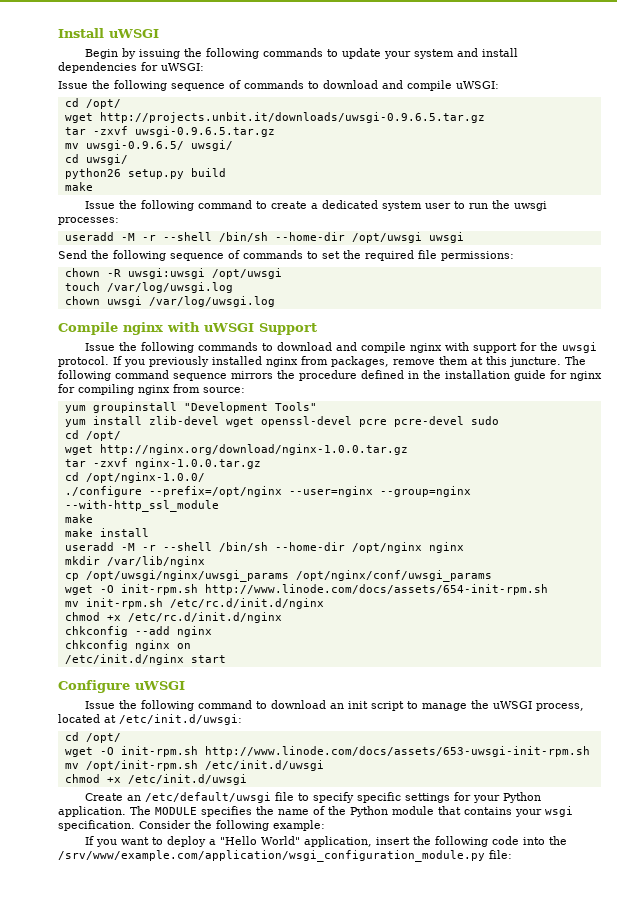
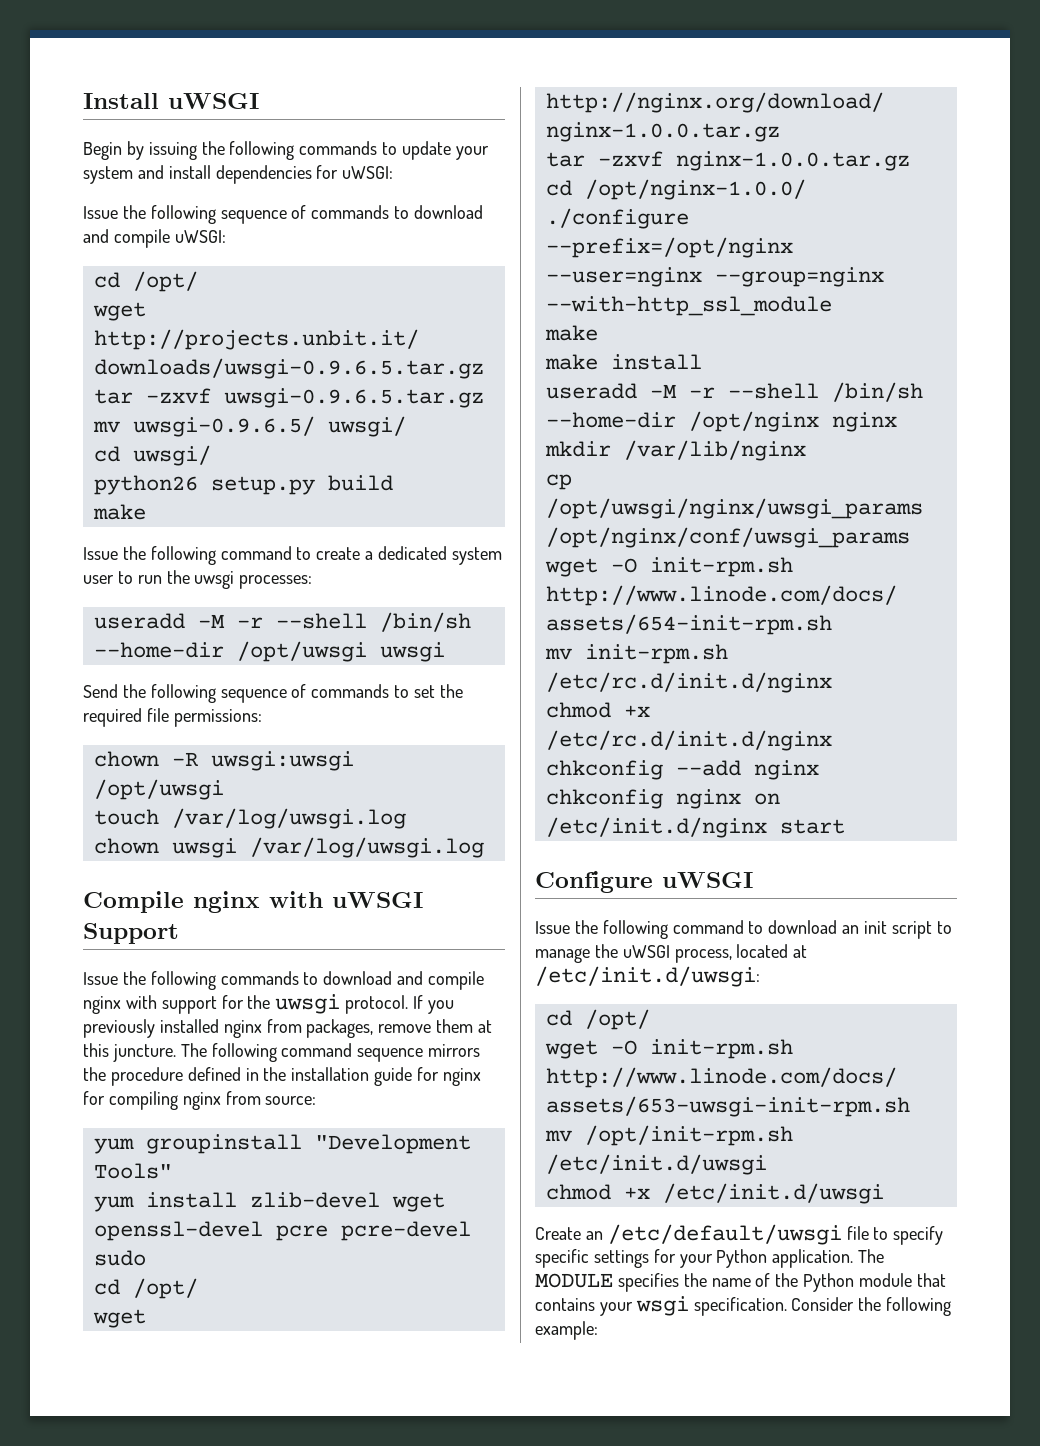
- If you want to deploy a "Hello World" application, insert the following code into the /srv/www/example.com/application/wsgi_configuration_module.py file:

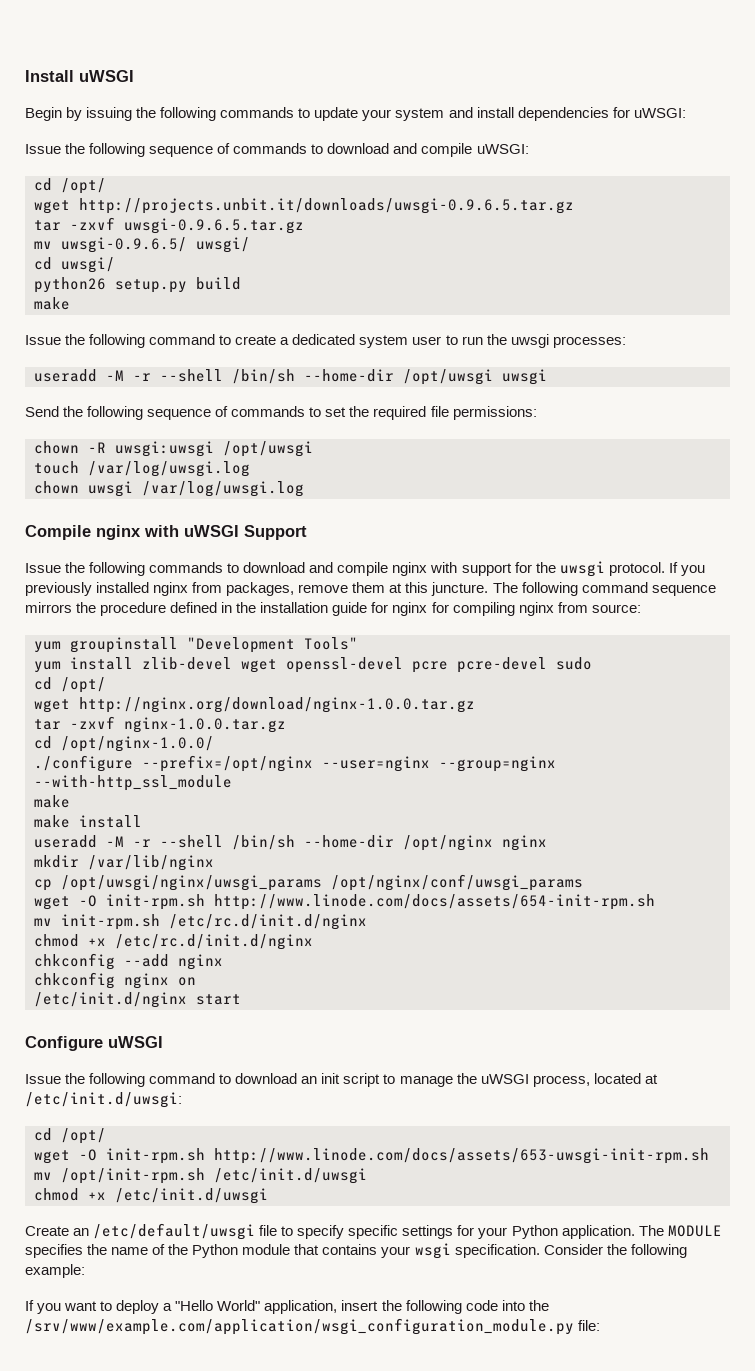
+ If you want to deploy a "Hello World" application, insert the following code into the /srv/www/example.com/application/wsgi_configuration_module.py file:

